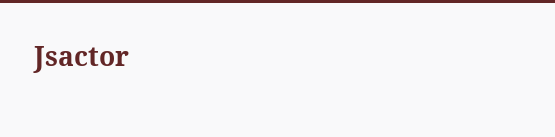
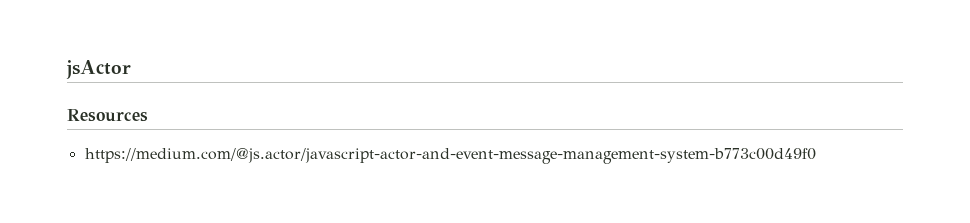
- Jsactor
+ jsActor
+ Resources
+ https://medium.com/@js.actor/javascript-actor-and-event-message-management-system-b773c00d49f0

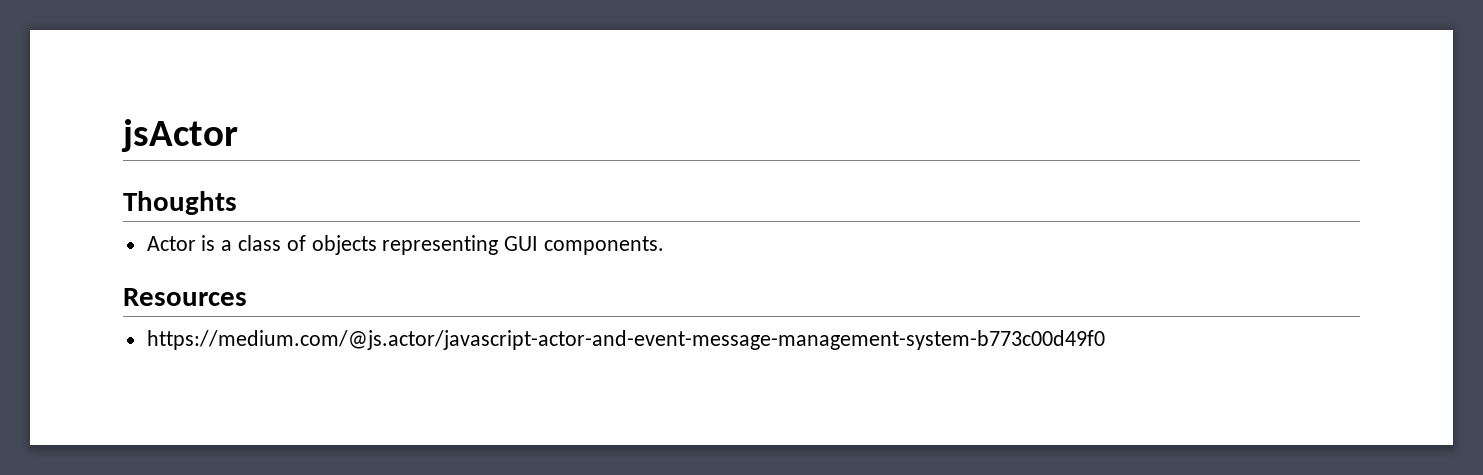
+ Thoughts
+ Actor is a class of objects representing GUI components.

